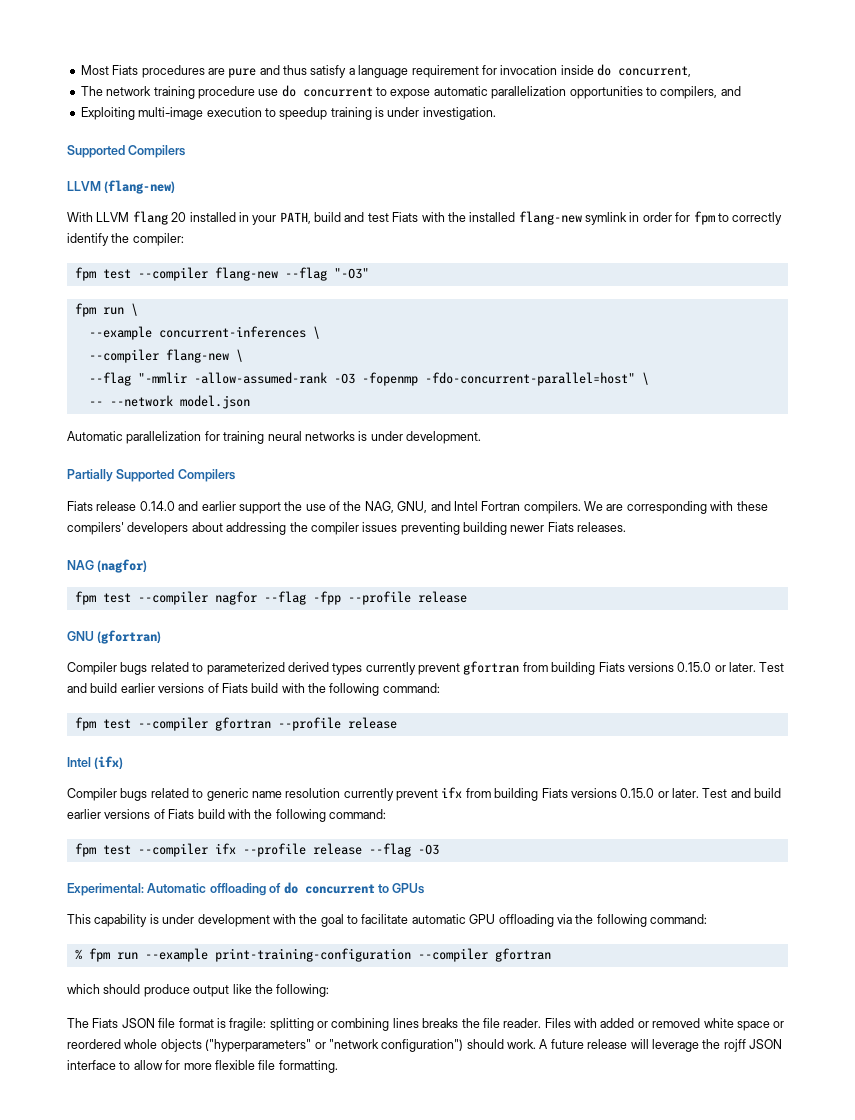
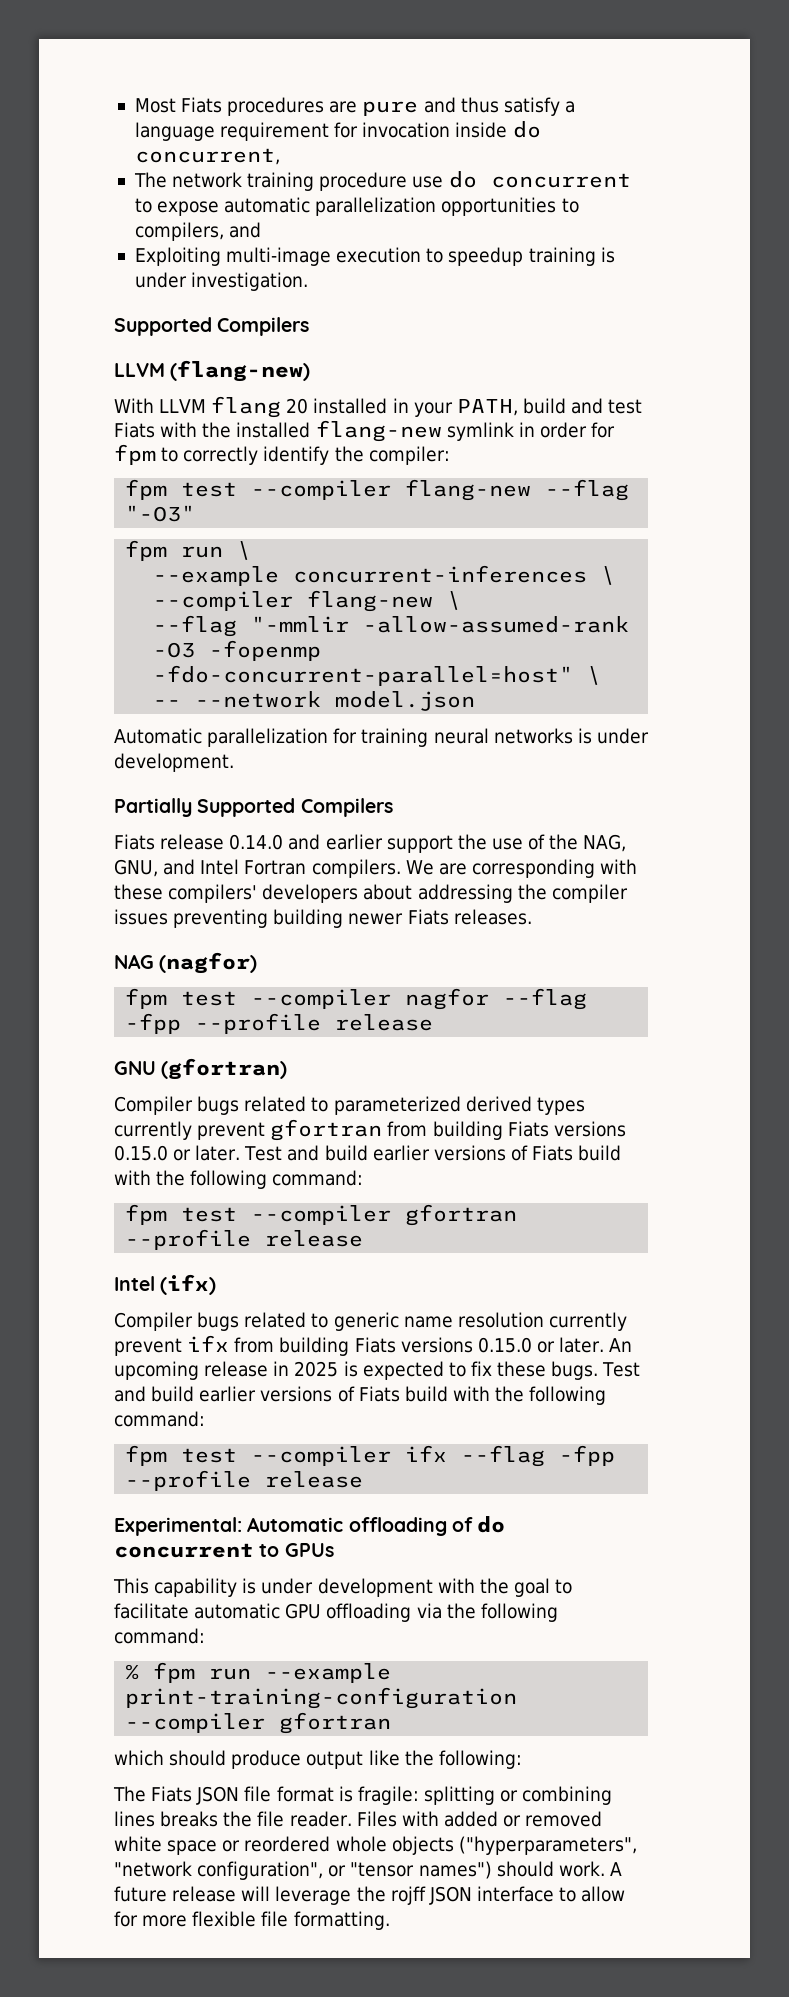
+ An upcoming release in 2025 is expected to fix these bugs.
- fpm test --compiler ifx --profile release --flag -O3
+ fpm test --compiler ifx --flag -fpp --profile release
- Files with added or removed white space or reordered whole objects ("hyperparameters" or "network configuration") should work.
+ Files with added or removed white space or reordered whole objects ("hyperparameters", "network configuration", or "tensor names") should work.

